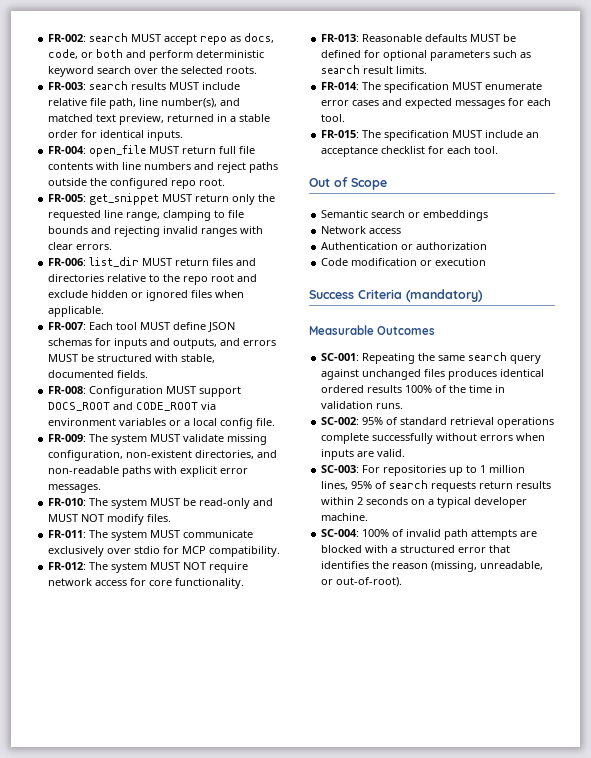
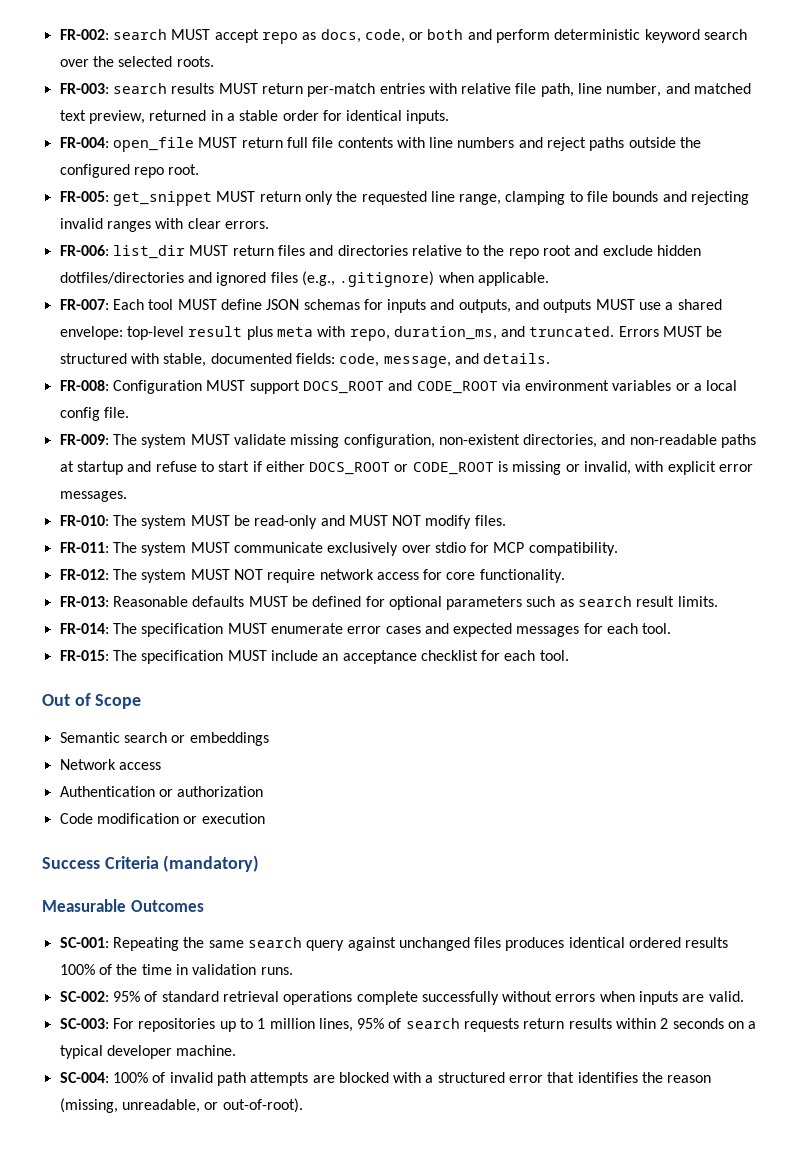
- FR-003: search results MUST include relative file path, line number(s), and matched text preview, returned in a stable order for identical inputs.
+ FR-003: search results MUST return per-match entries with relative file path, line number, and matched text preview, returned in a stable order for identical inputs.
- FR-006: list_dir MUST return files and directories relative to the repo root and exclude hidden or ignored files when applicable.
+ FR-006: list_dir MUST return files and directories relative to the repo root and exclude hidden dotfiles/directories and ignored files (e.g., .gitignore) when applicable.
- FR-007: Each tool MUST define JSON schemas for inputs and outputs, and errors MUST be structured with stable, documented fields.
+ FR-007: Each tool MUST define JSON schemas for inputs and outputs, and outputs MUST use a shared envelope: top-level result plus meta with repo, duration_ms, and truncated. Errors MUST be structured with stable, documented fields: code, message, and details.
- FR-009: The system MUST validate missing configuration, non-existent directories, and non-readable paths with explicit error messages.
+ FR-009: The system MUST validate missing configuration, non-existent directories, and non-readable paths at startup and refuse to start if either DOCS_ROOT or CODE_ROOT is missing or invalid, with explicit error messages.

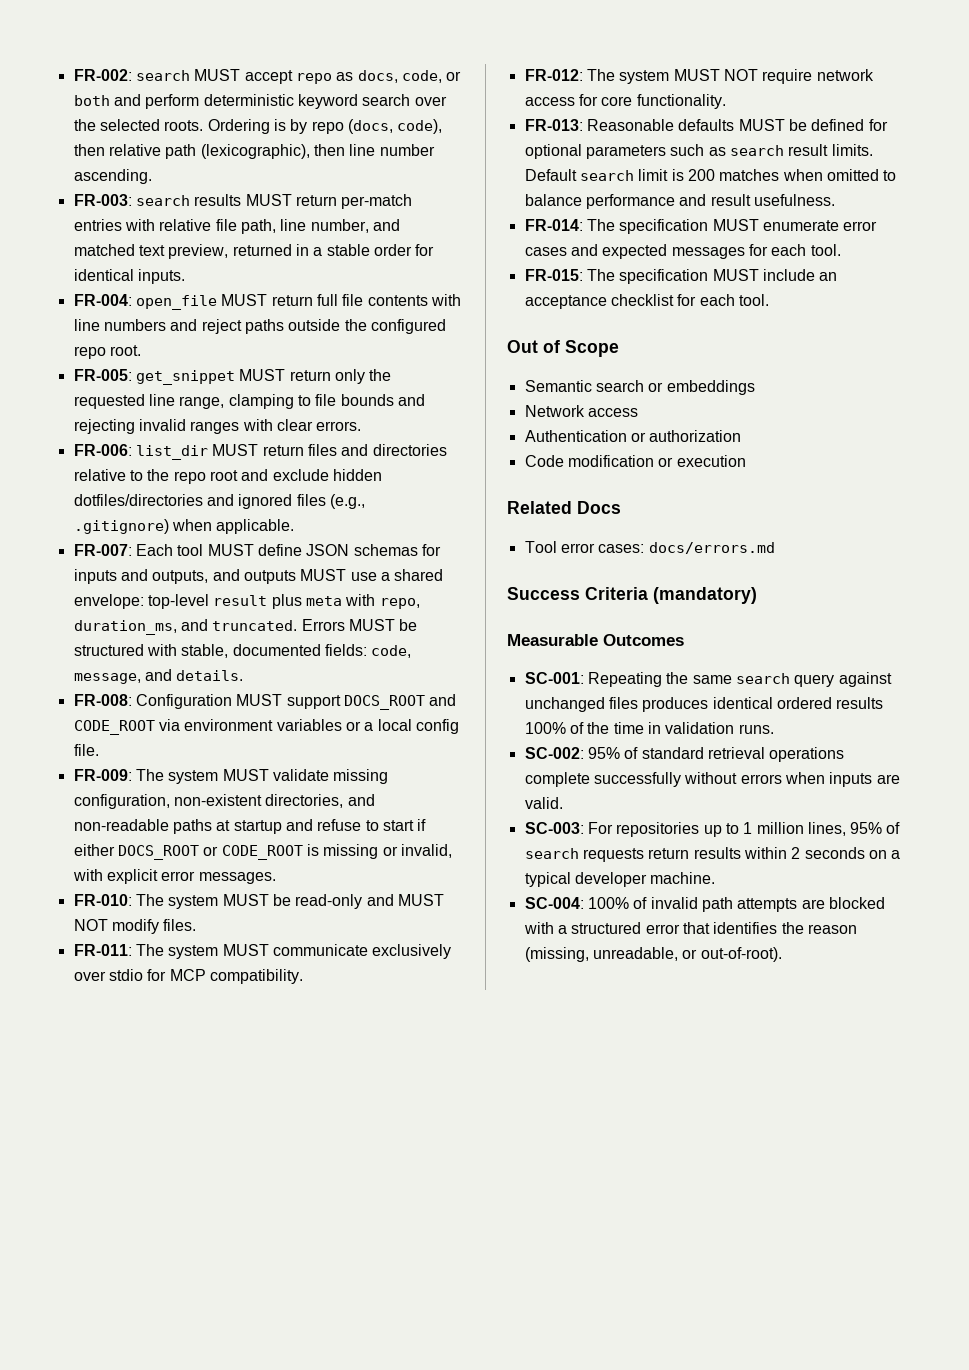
+ Ordering is by repo (docs, code), then relative path (lexicographic), then line number ascending.
+ Default search limit is 200 matches when omitted to balance performance and result usefulness.
+ Related Docs
+ Tool error cases: docs/errors.md

